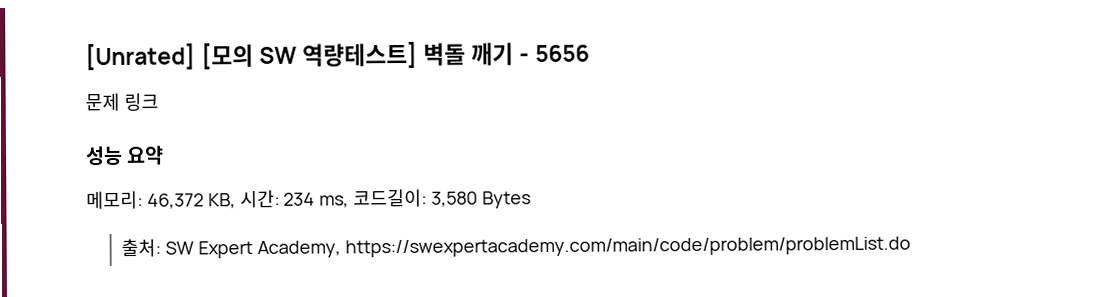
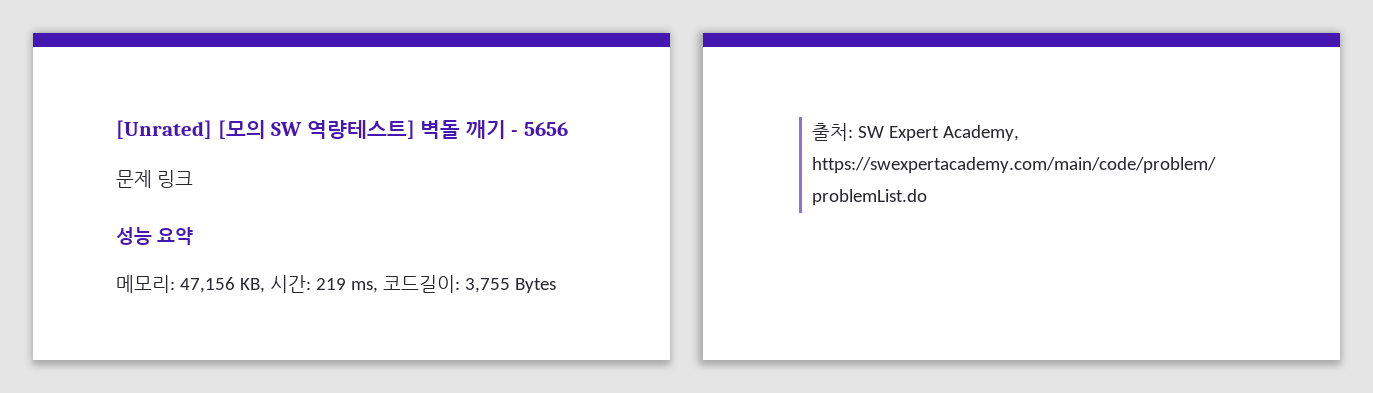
- 메모리: 46,372 KB, 시간: 234 ms, 코드길이: 3,580 Bytes
+ 메모리: 47,156 KB, 시간: 219 ms, 코드길이: 3,755 Bytes

